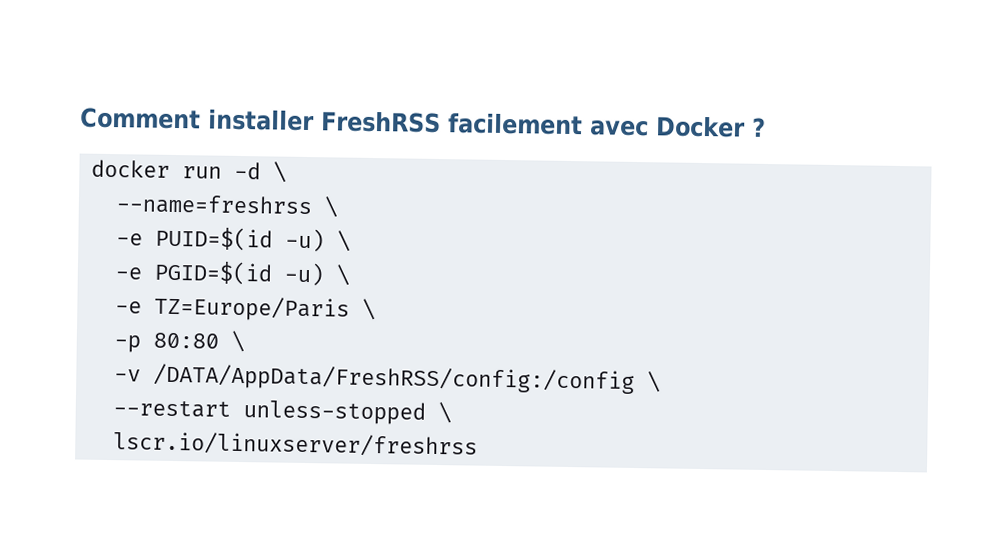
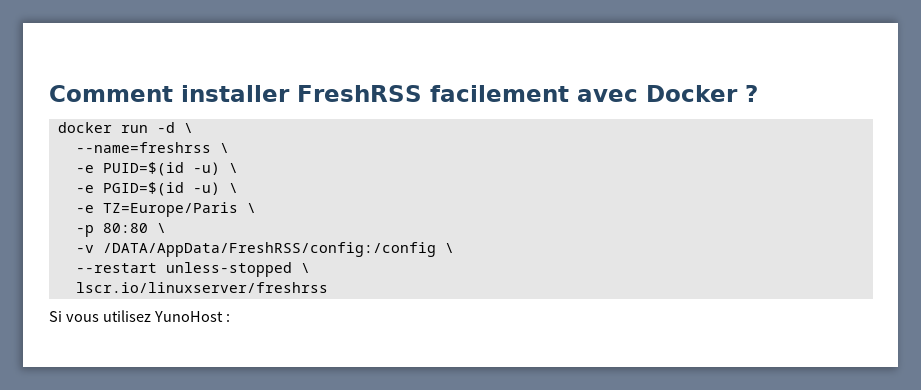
+ Si vous utilisez YunoHost :

